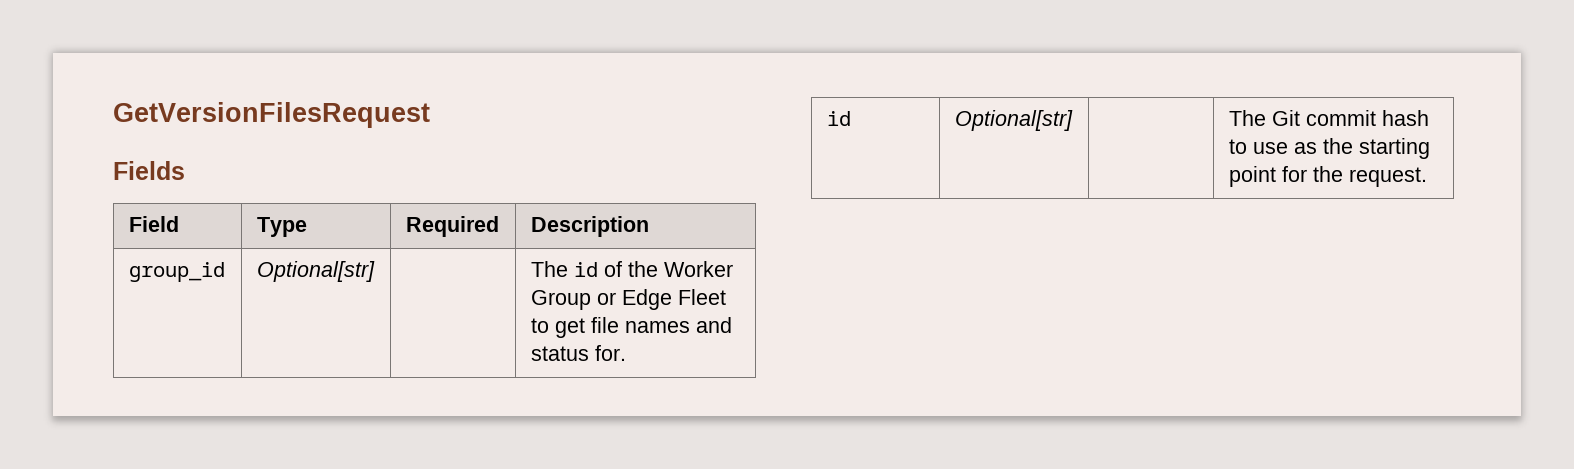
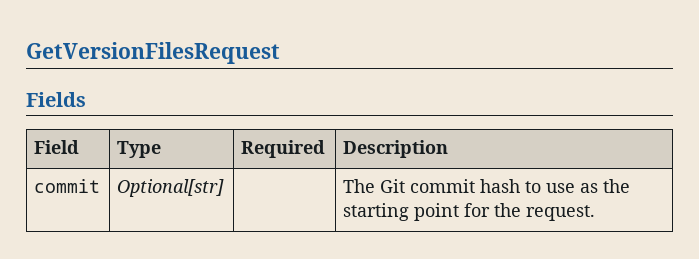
- group_id | Optional[str] | | The id of the Worker Group or Edge Fleet to get file names and status for.
- id | Optional[str] | | The Git commit hash to use as the starting point for the request.
+ commit | Optional[str] | | The Git commit hash to use as the starting point for the request.

